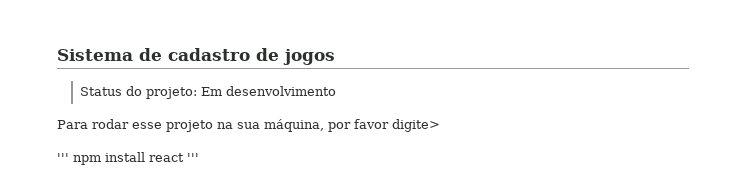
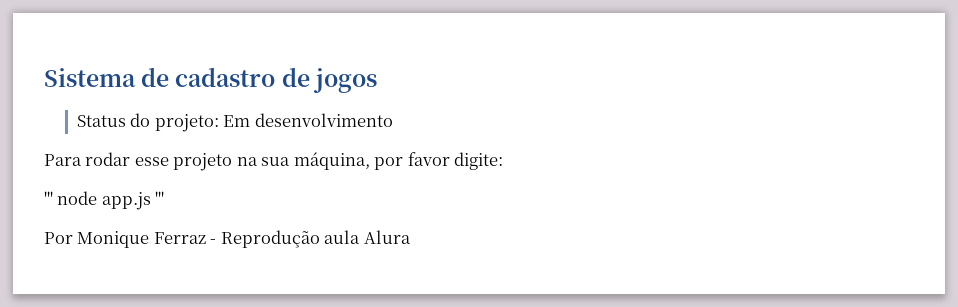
- Para rodar esse projeto na sua máquina, por favor digite>
- ''' npm install react '''
+ Para rodar esse projeto na sua máquina, por favor digite:
+ ''' node app.js '''
+ Por Monique Ferraz - Reprodução aula Alura

